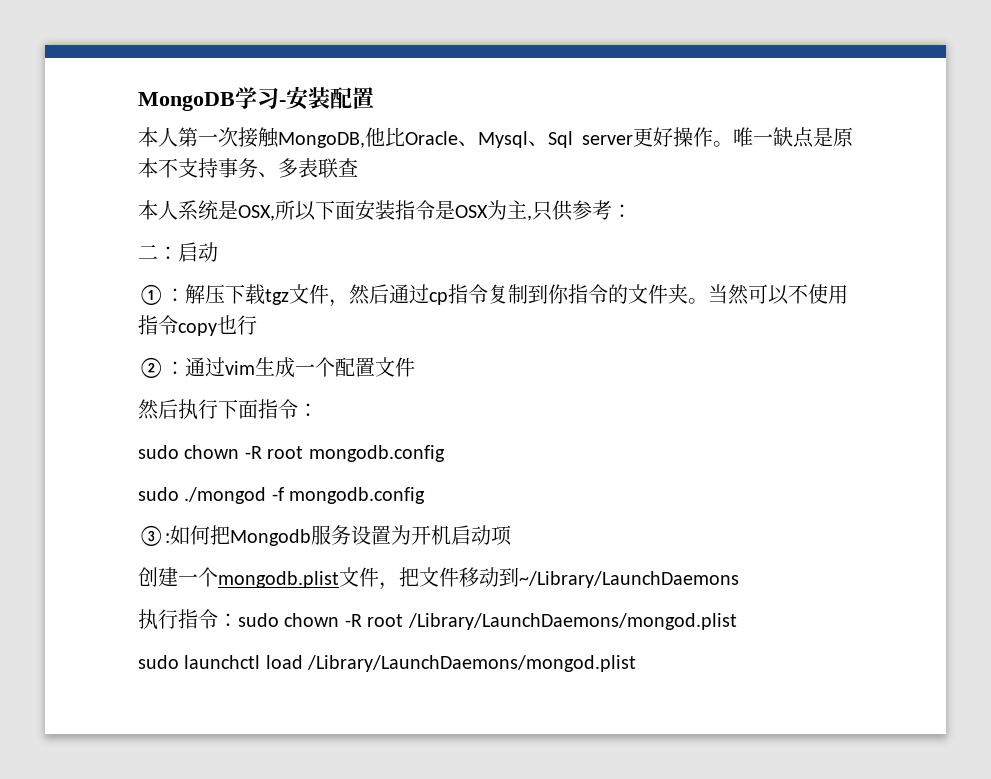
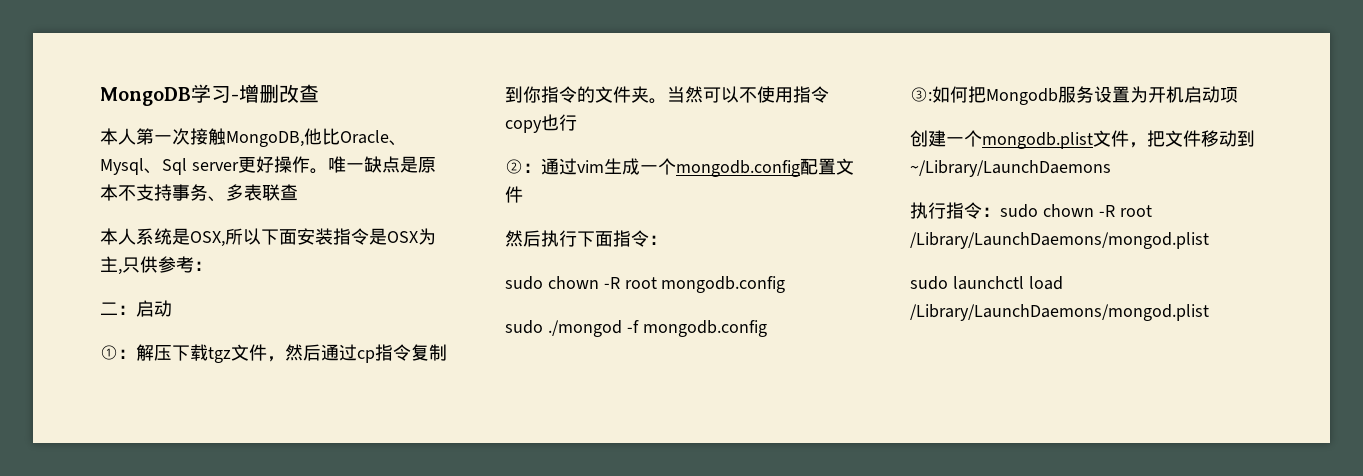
- MongoDB学习-安装配置
+ MongoDB学习-增删改查
- ②：通过vim生成一个配置文件
+ ②：通过vim生成一个mongodb.config配置文件

